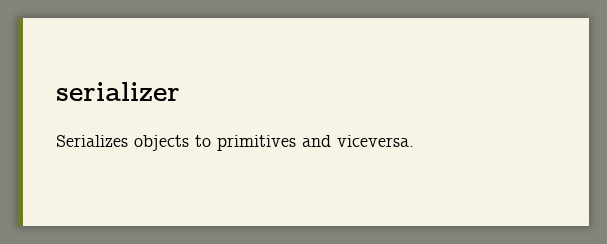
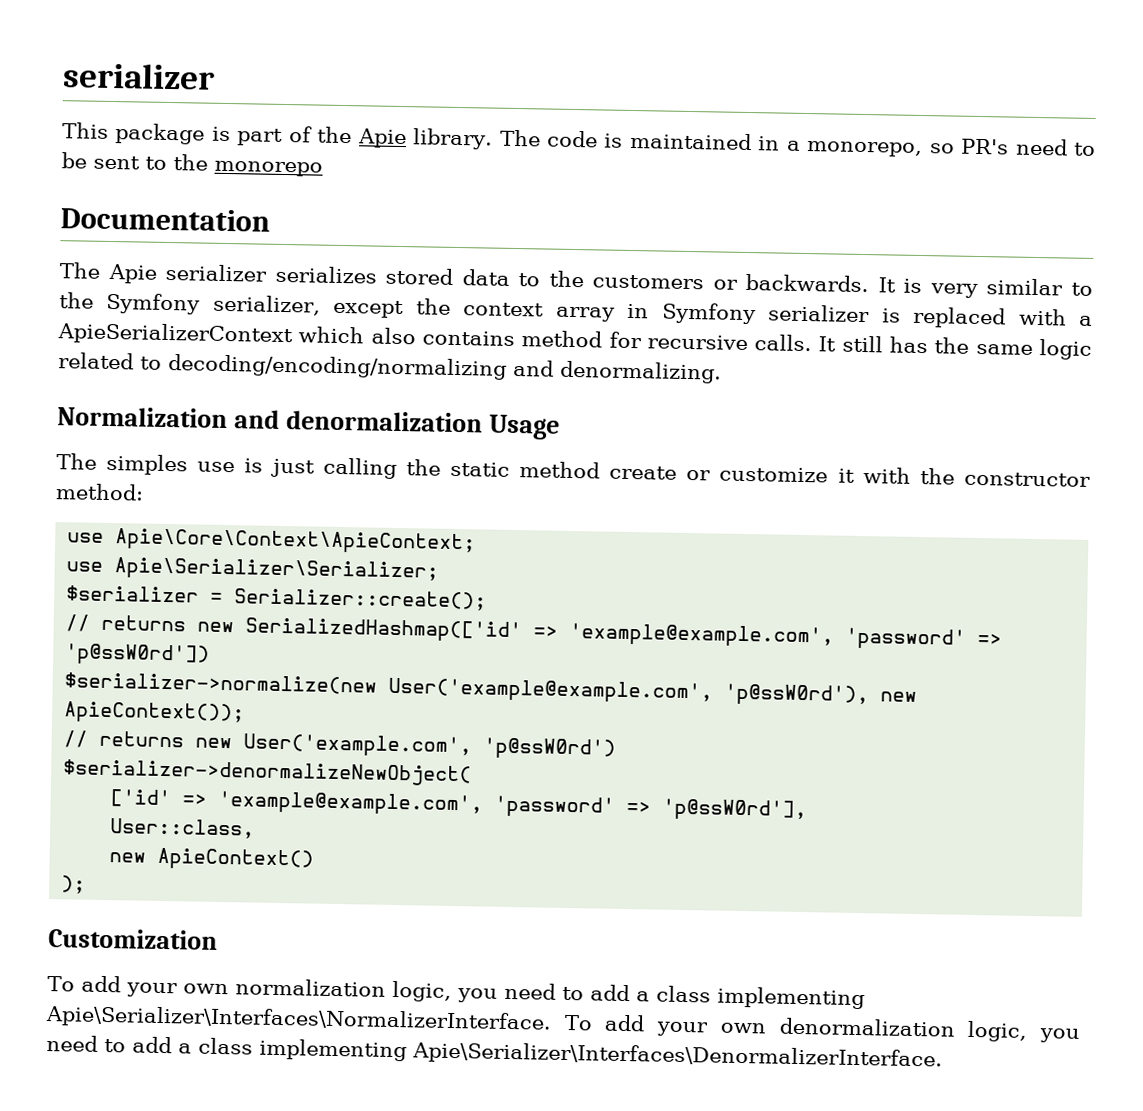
- Serializes objects to primitives and viceversa.
+ This package is part of the Apie library. The code is maintained in a monorepo, so PR's need to be sent to the monorepo
+ Documentation
+ The Apie serializer serializes stored data to the customers or backwards. It is very similar to the Symfony serializer, except the context array in Symfony serializer is replaced with a ApieSerializerContext which also contains method for recursive calls. It still has the same logic related to decoding/encoding/normalizing and denormalizing.
+ Normalization and denormalization Usage
+ The simples use is just calling the static method create or customize it with the constructor method:
+ use Apie\Core\Context\ApieContext;
+ use Apie\Serializer\Serializer;
+ $serializer = Serializer::create();
+ // returns new SerializedHashmap(['id' => 'example@example.com', 'password' => 'p@ssW0rd'])
+ $serializer->normalize(new User('example@example.com', 'p@ssW0rd'), new ApieContext());
+ // returns new User('example.com', 'p@ssW0rd')
+ $serializer->denormalizeNewObject(
+ ['id' => 'example@example.com', 'password' => 'p@ssW0rd'],
+ User::class,
+ new ApieContext()
+ );
+ Customization
+ To add your own normalization logic, you need to add a class implementing Apie\Serializer\Interfaces\NormalizerInterface. To add your own denormalization logic, you need to add a class implementing Apie\Serializer\Interfaces\DenormalizerInterface.

